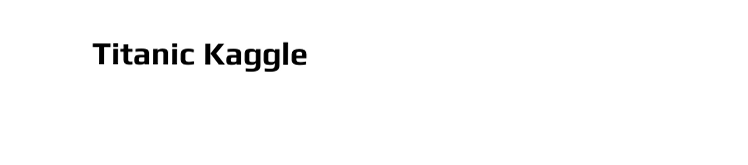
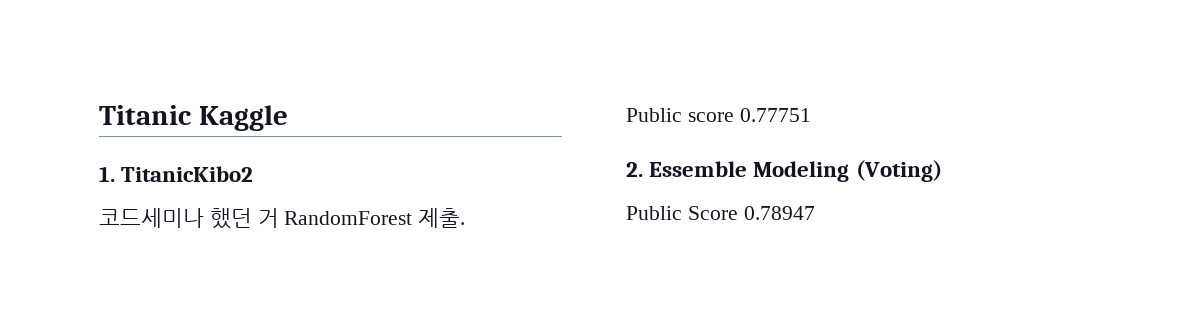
+ 1. TitanicKibo2
+ 코드세미나 했던 거 RandomForest 제출.
+ Public score 0.77751
+ 2. Essemble Modeling (Voting)
+ Public Score 0.78947

